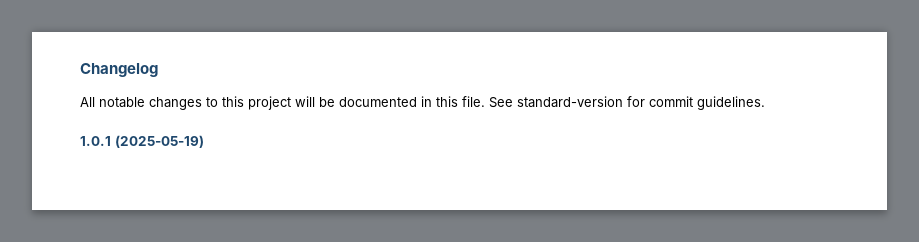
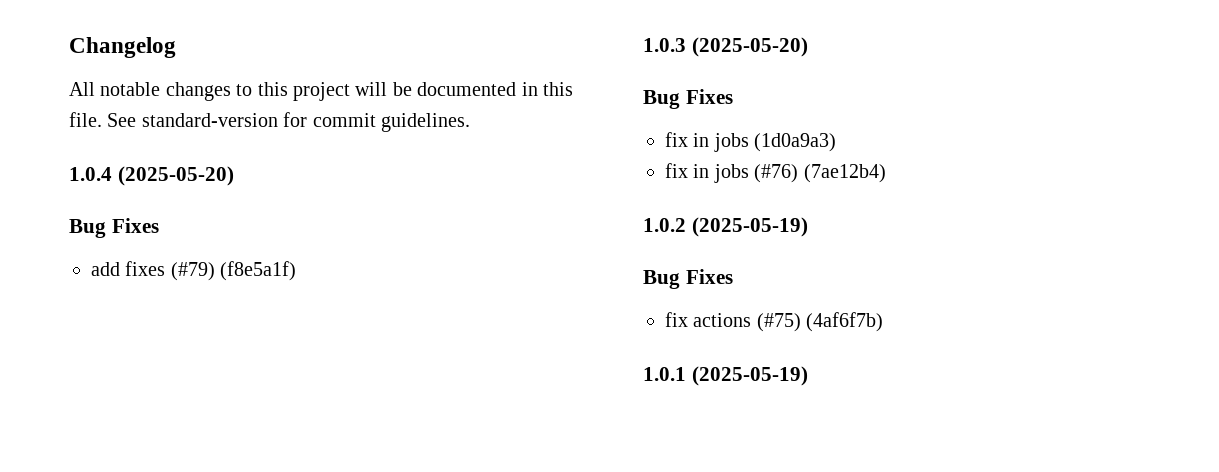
+ 1.0.4 (2025-05-20)
+ Bug Fixes
+ add fixes (#79) (f8e5a1f)
+ 1.0.3 (2025-05-20)
+ Bug Fixes
+ fix in jobs (1d0a9a3)
+ fix in jobs (#76) (7ae12b4)
+ 1.0.2 (2025-05-19)
+ Bug Fixes
+ fix actions (#75) (4af6f7b)

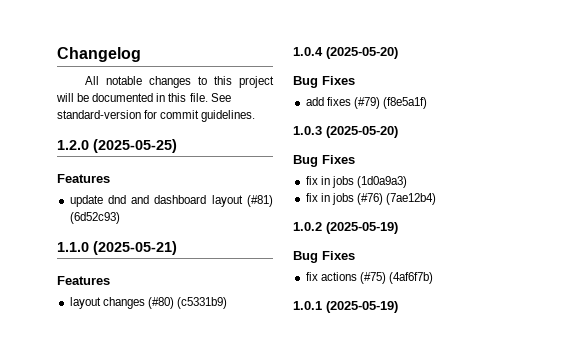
+ 1.2.0 (2025-05-25)
+ Features
+ update dnd and dashboard layout (#81) (6d52c93)
+ 1.1.0 (2025-05-21)
+ Features
+ layout changes (#80) (c5331b9)

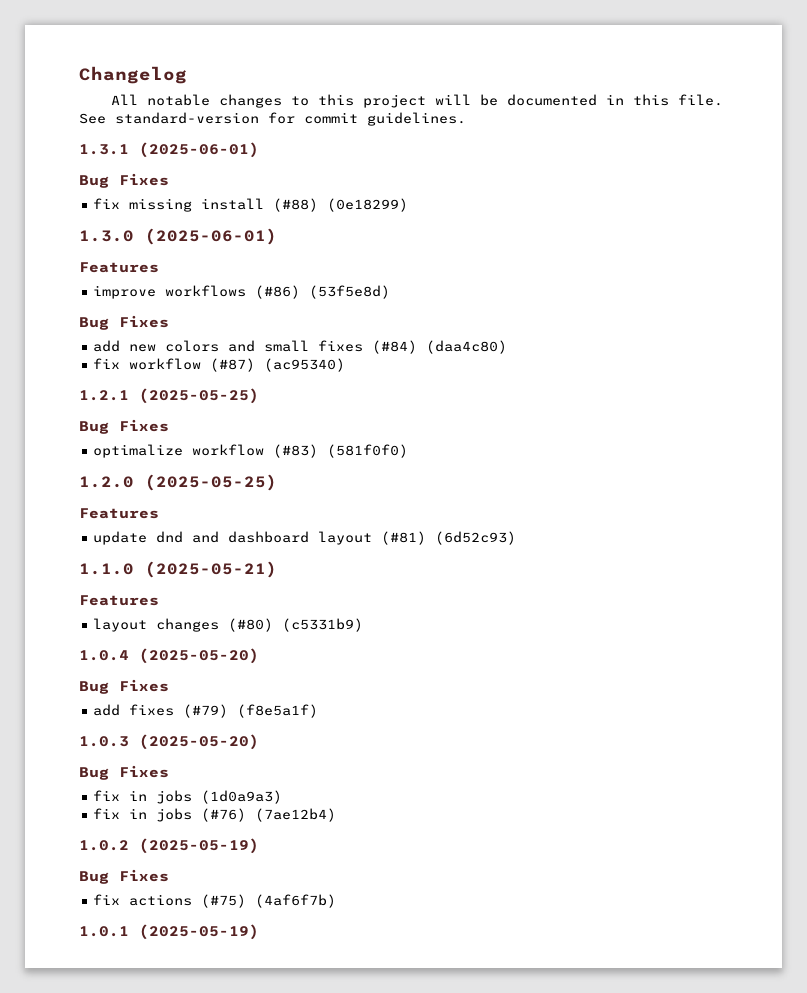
+ 1.3.1 (2025-06-01)
+ Bug Fixes
+ fix missing install (#88) (0e18299)
+ 1.3.0 (2025-06-01)
+ Features
+ improve workflows (#86) (53f5e8d)
+ Bug Fixes
+ add new colors and small fixes (#84) (daa4c80)
+ fix workflow (#87) (ac95340)
+ 1.2.1 (2025-05-25)
+ Bug Fixes
+ optimalize workflow (#83) (581f0f0)

